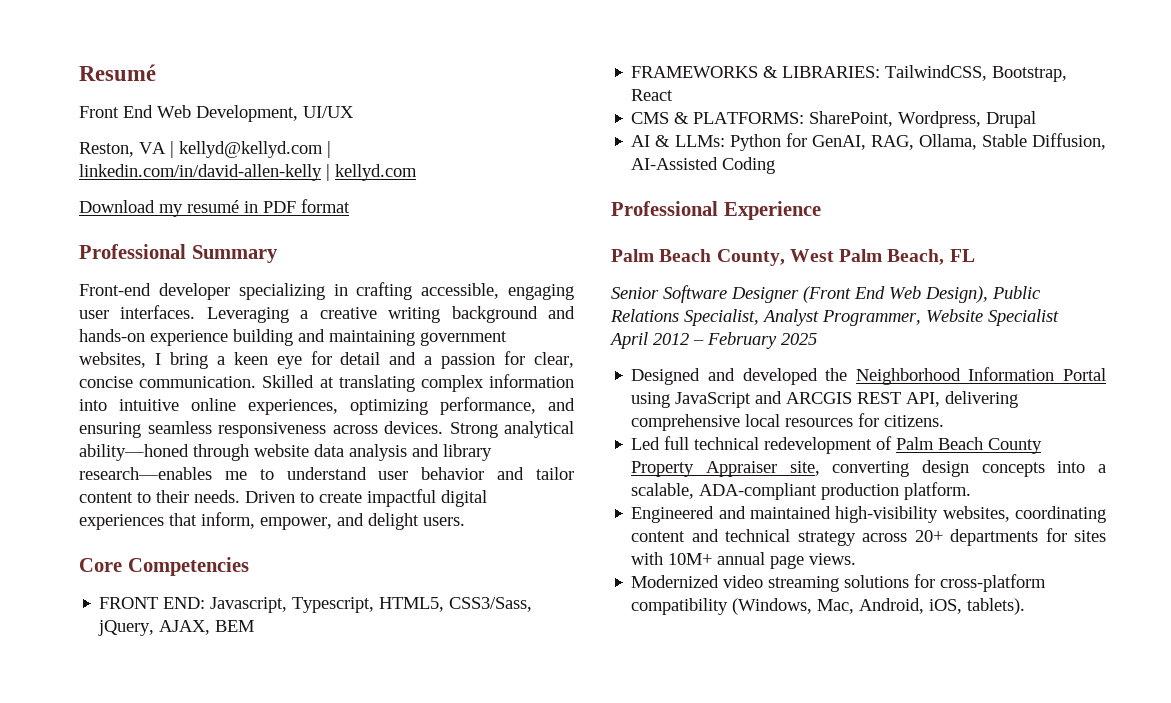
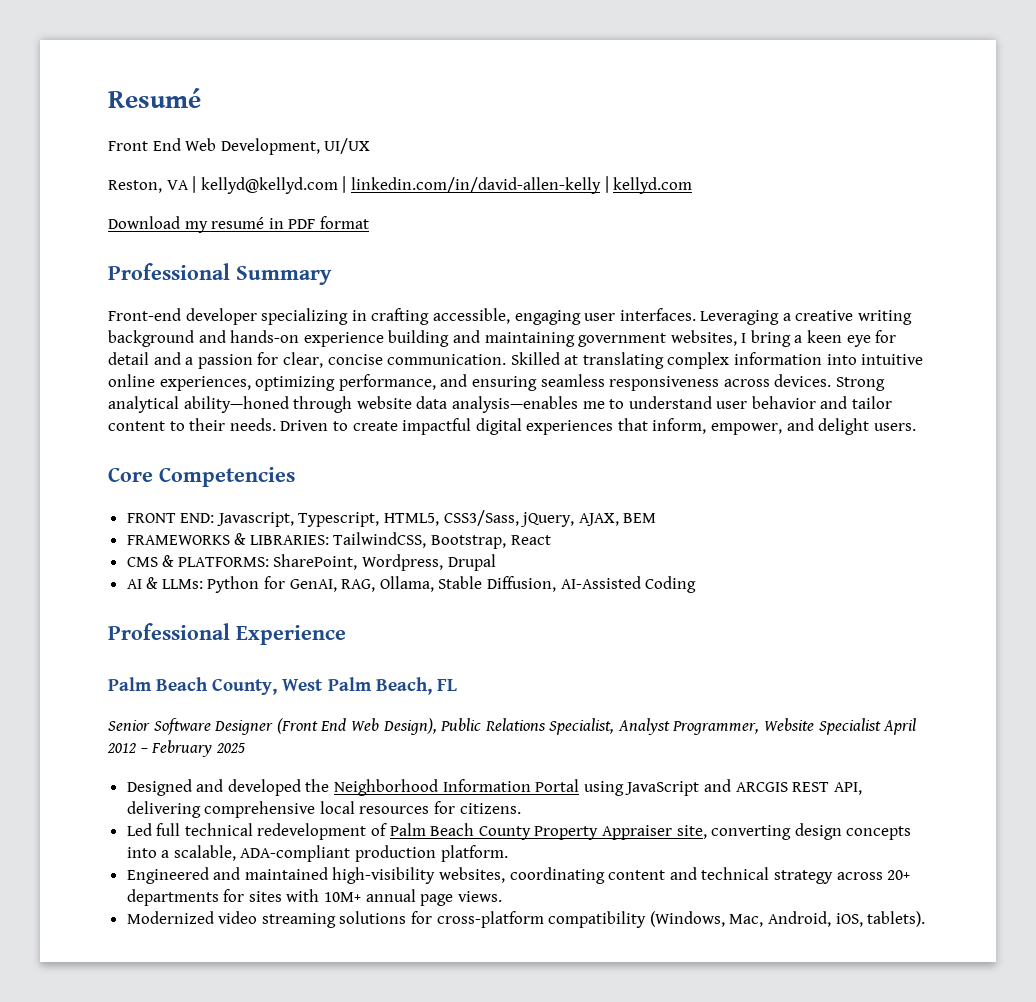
- Strong analytical ability—honed through website data analysis and library research—enables me to understand user behavior and tailor content to their needs.
+ Strong analytical ability—honed through website data analysis—enables me to understand user behavior and tailor content to their needs.
- Senior Software Designer (Front End Web Design), Public Relations Specialist, Analyst Programmer, Website Specialist
- April 2012 – February 2025
+ Senior Software Designer (Front End Web Design), Public Relations Specialist, Analyst Programmer, Website Specialist April 2012 – February 2025

